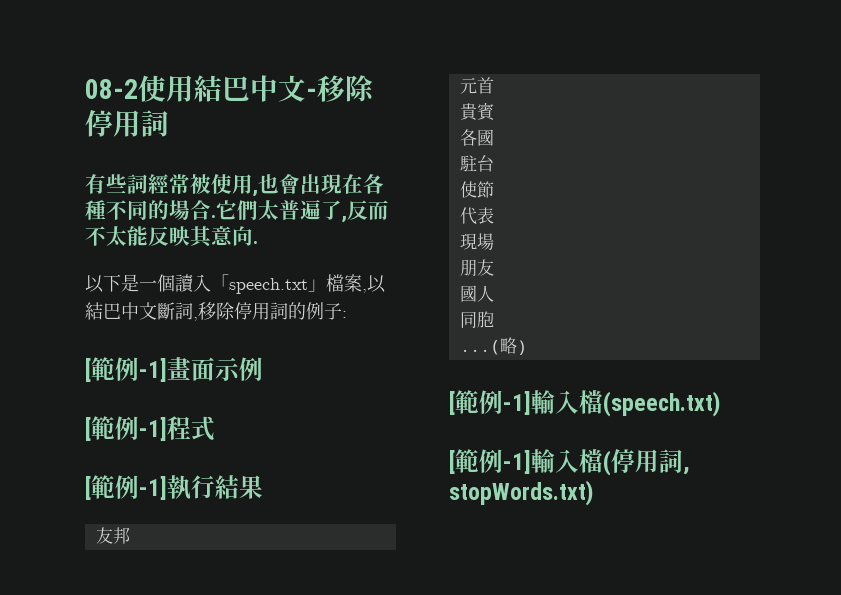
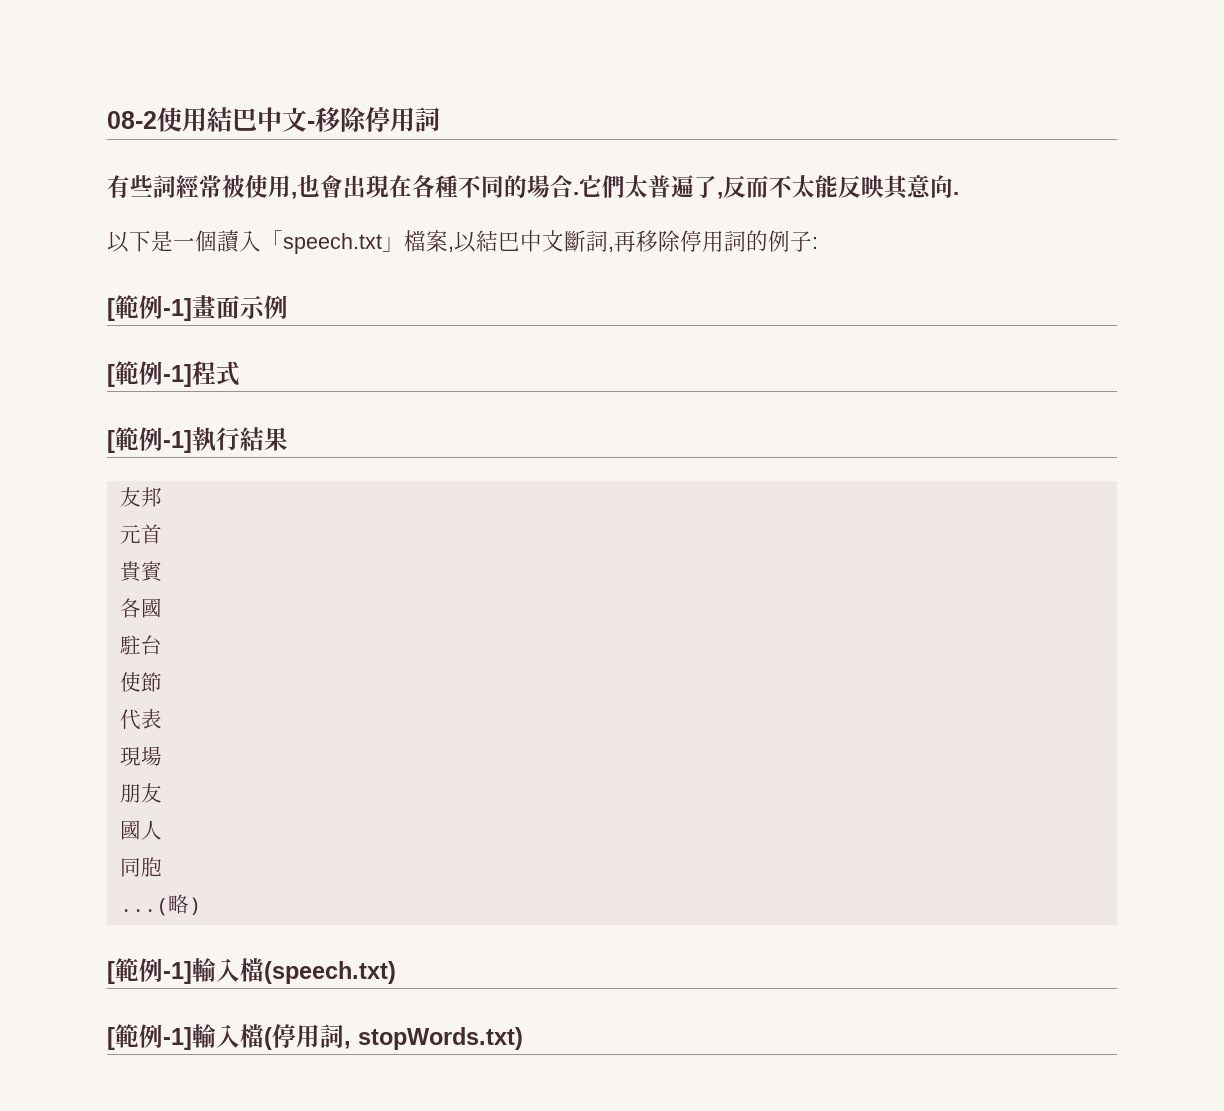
- 以下是一個讀入「speech.txt」檔案,以結巴中文斷詞,移除停用詞的例子:
+ 以下是一個讀入「speech.txt」檔案,以結巴中文斷詞,再移除停用詞的例子:

